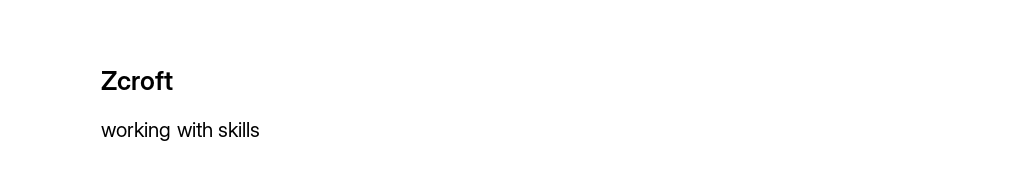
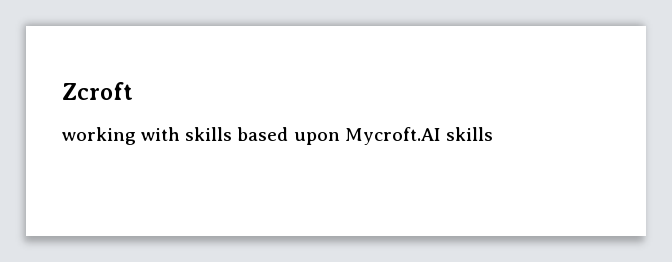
- working with skills
+ working with skills based upon Mycroft.AI skills

